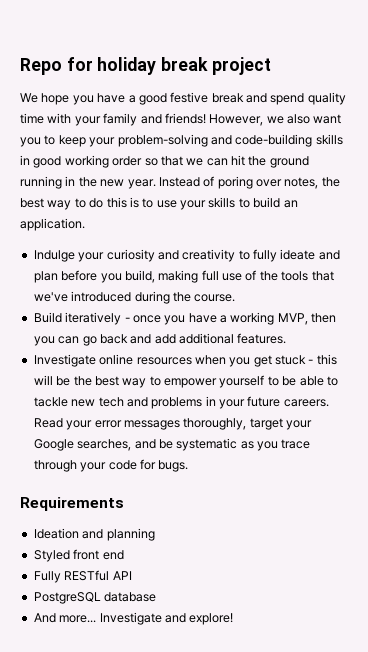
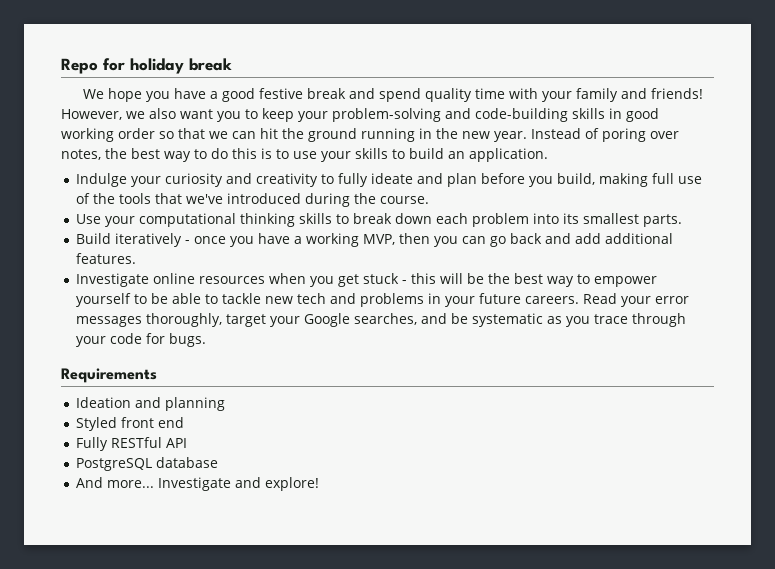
- Repo for holiday break project
+ Repo for holiday break
+ Use your computational thinking skills to break down each problem into its smallest parts.

